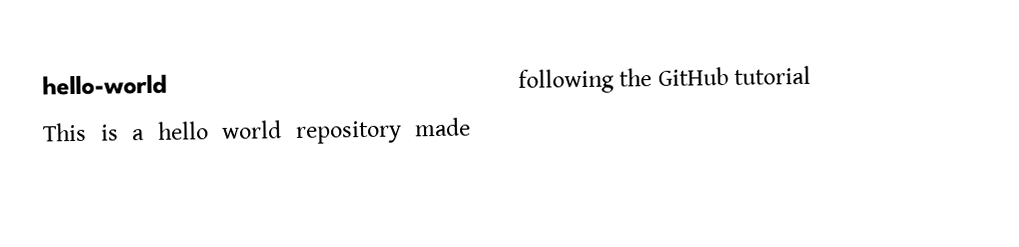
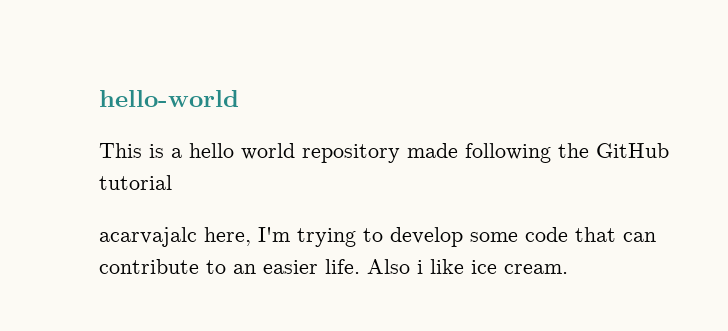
+ acarvajalc here, I'm trying to develop some code that can contribute to an easier life. Also i like ice cream.

